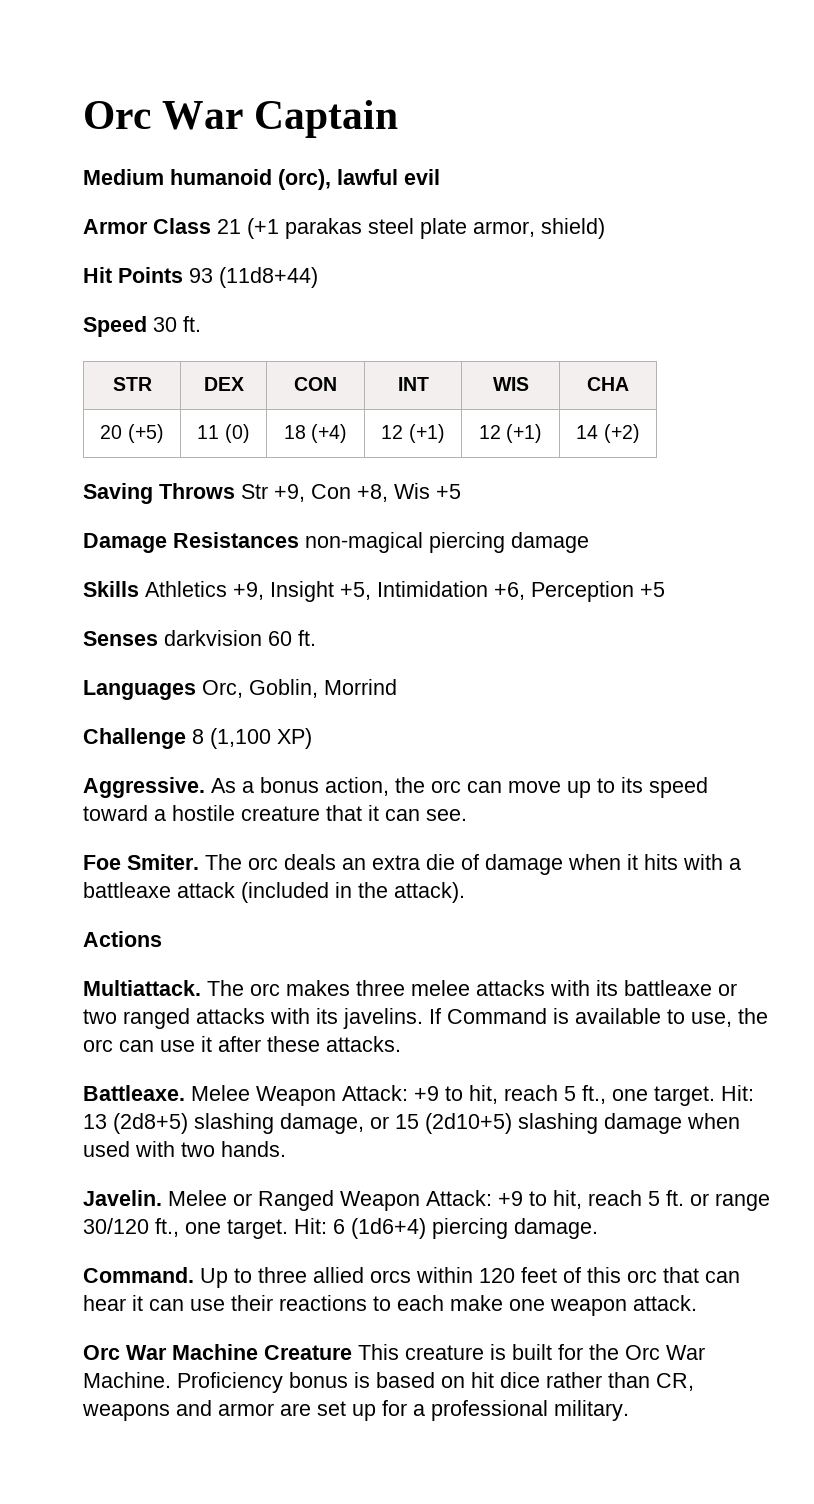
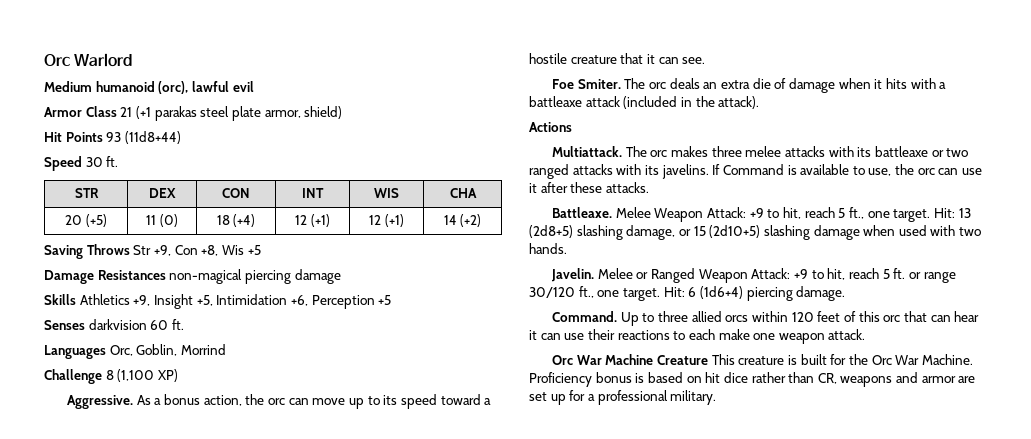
- Orc War Captain
+ Orc Warlord

